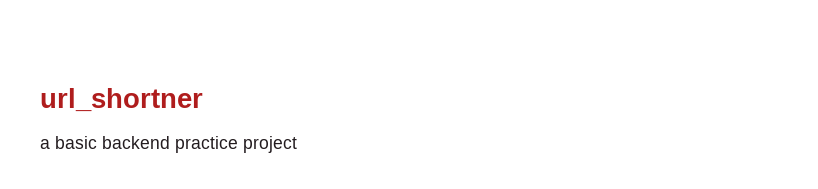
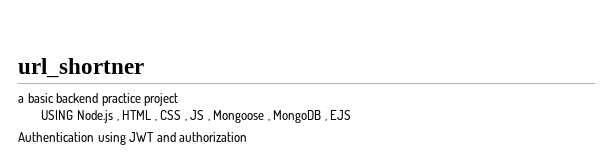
+ USING Node.js , HTML , CSS , JS , Mongoose , MongoDB , EJS
+ Authentication using JWT and authorization

